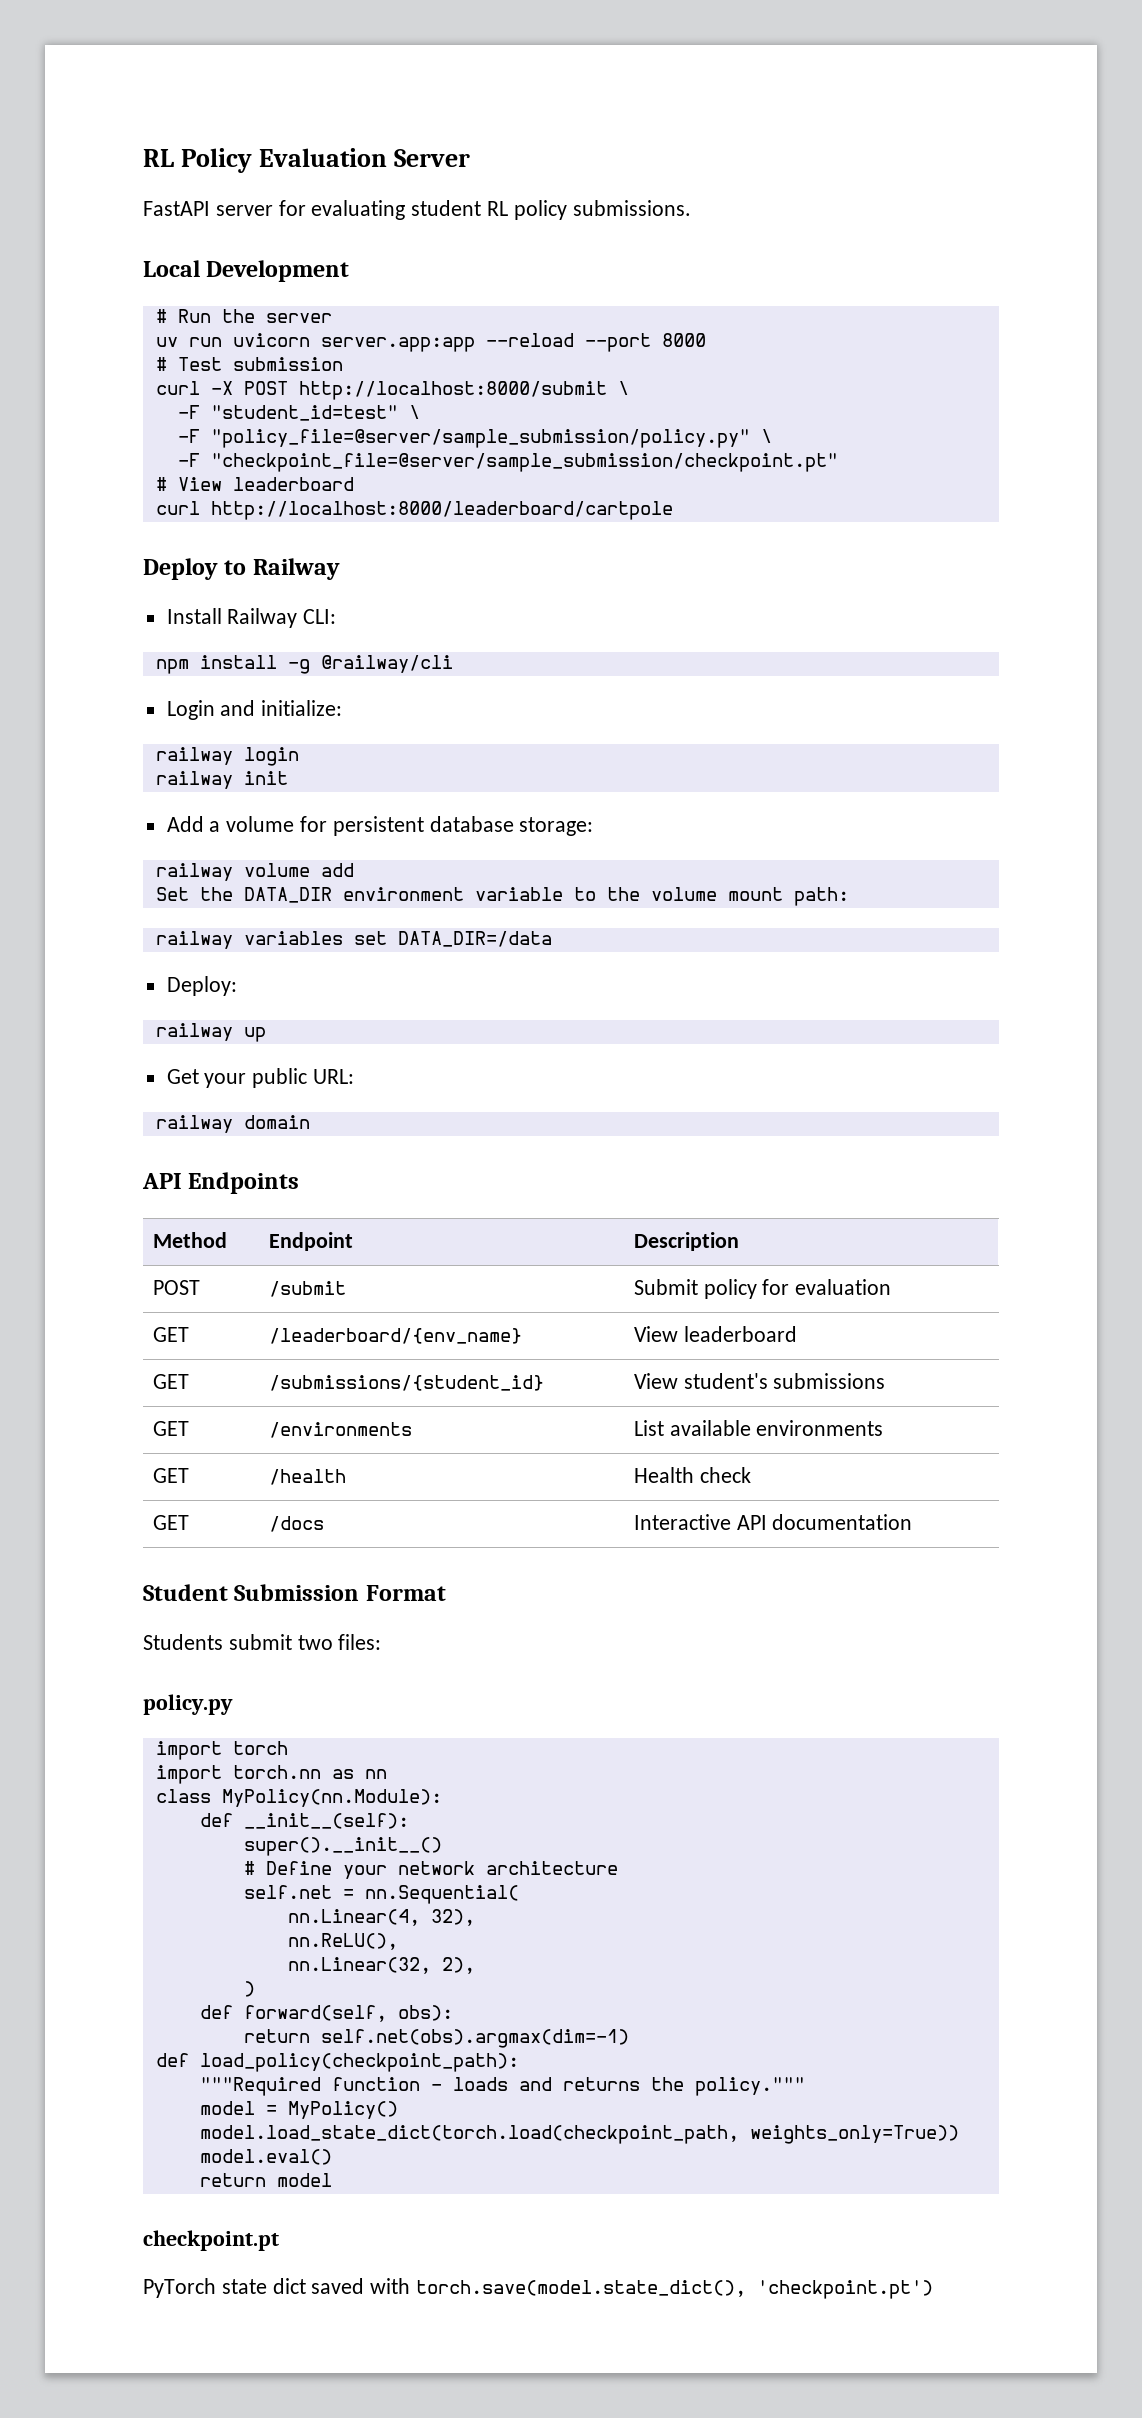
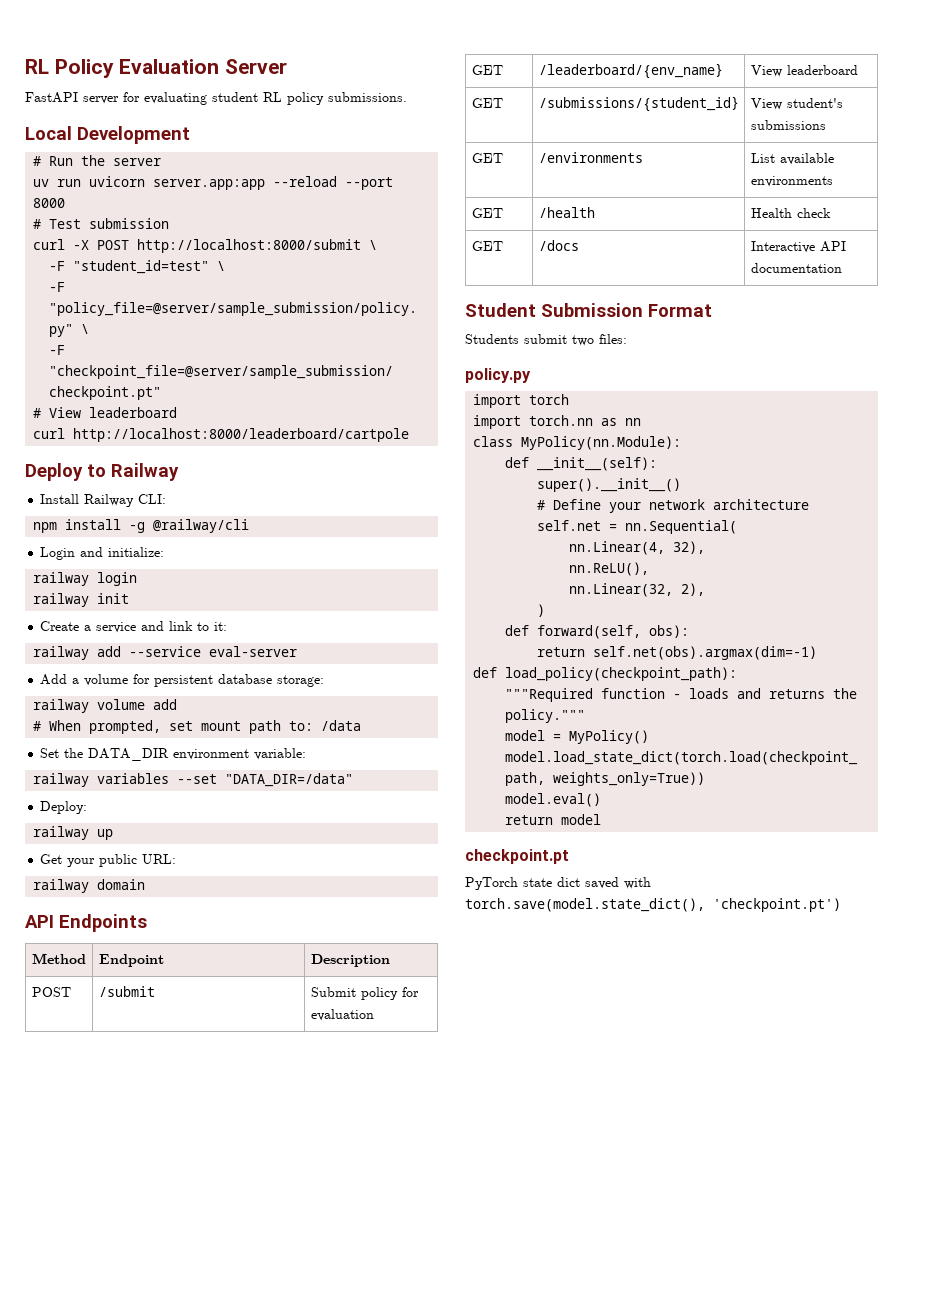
+ Create a service and link to it:
+ railway add --service eval-server
- Set the DATA_DIR environment variable to the volume mount path:
+ # When prompted, set mount path to: /data
+ Set the DATA_DIR environment variable:
- railway variables set DATA_DIR=/data
+ railway variables --set "DATA_DIR=/data"

